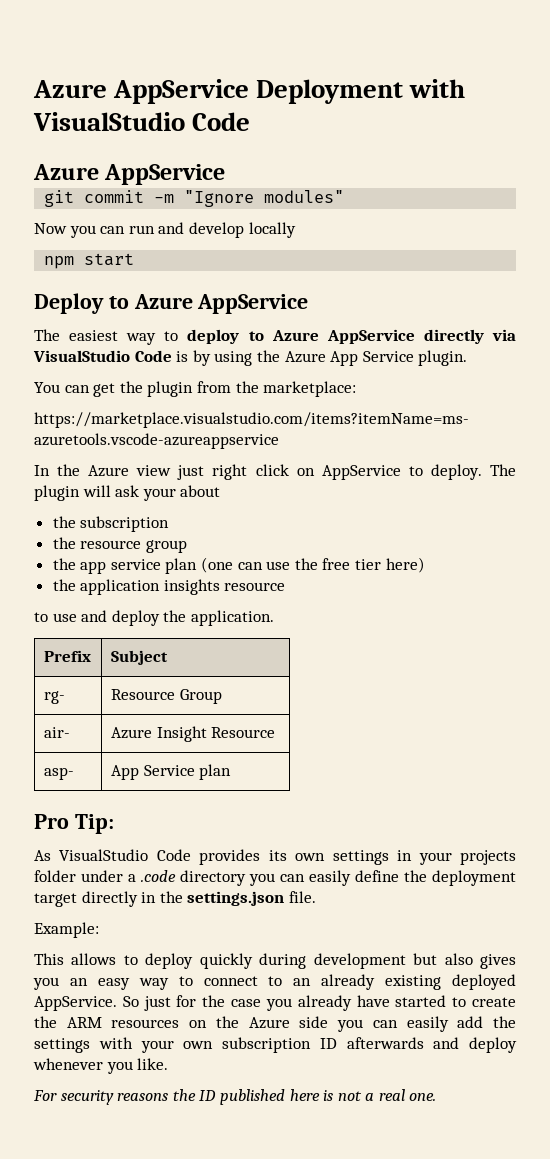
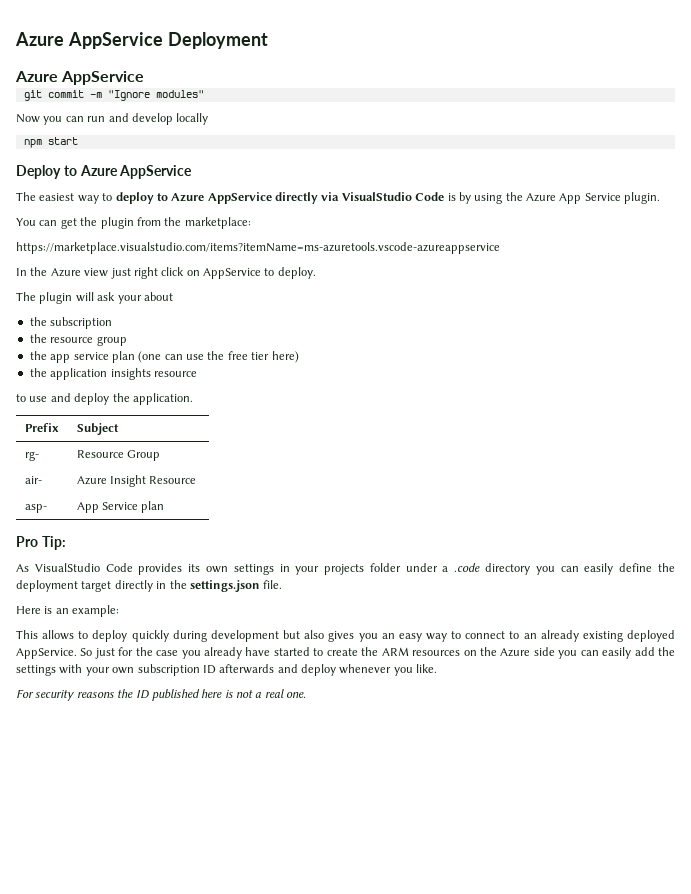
- Azure AppService Deployment with VisualStudio Code
+ Azure AppService Deployment
- In the Azure view just right click on AppService to deploy. The plugin will ask your about
+ In the Azure view just right click on AppService to deploy.
+ The plugin will ask your about
- Example:
+ Here is an example:

